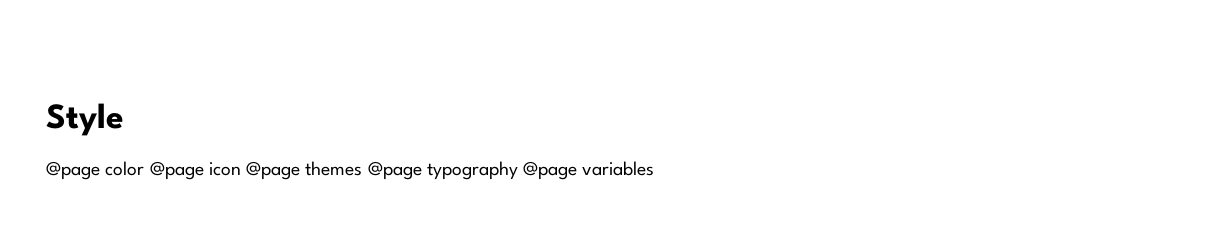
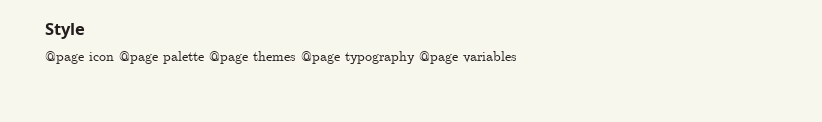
- @page color @page icon @page themes @page typography @page variables
+ @page icon @page palette @page themes @page typography @page variables

